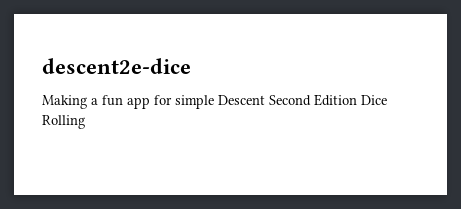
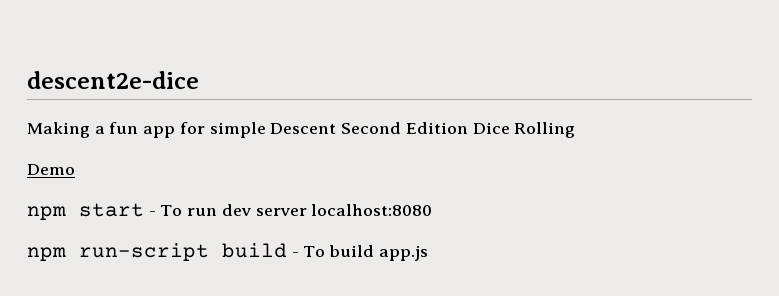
+ Demo
+ npm start - To run dev server localhost:8080
+ npm run-script build - To build app.js

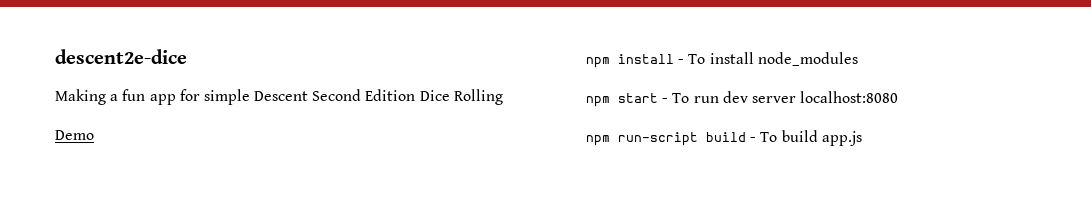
+ npm install - To install node_modules

